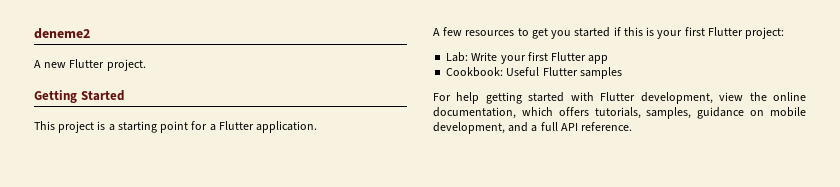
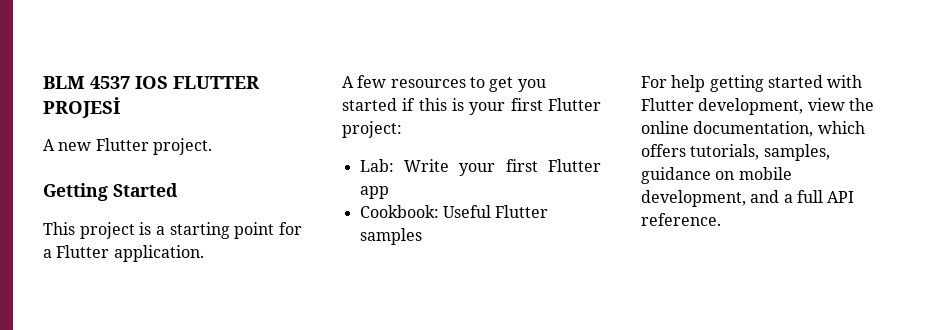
- deneme2
+ BLM 4537 IOS FLUTTER PROJESİ

